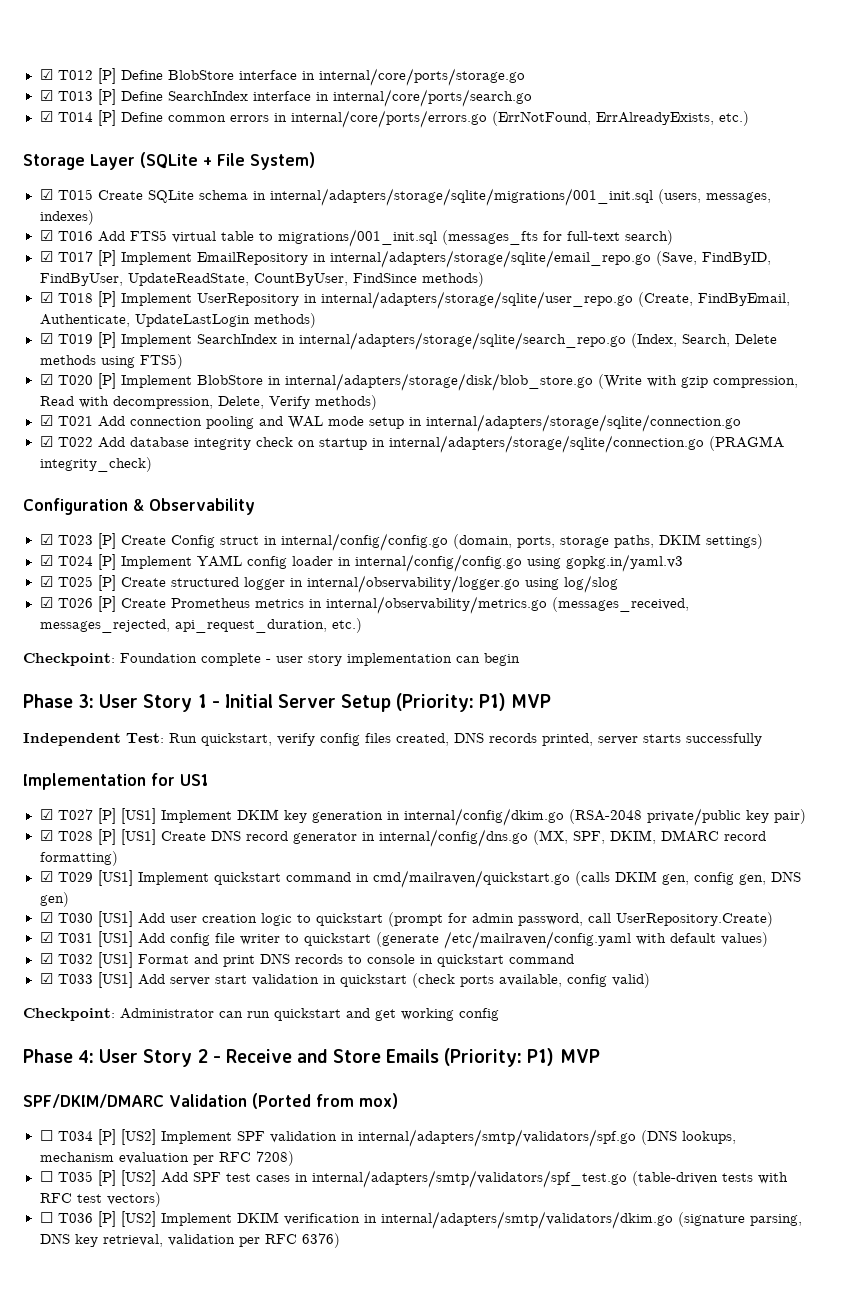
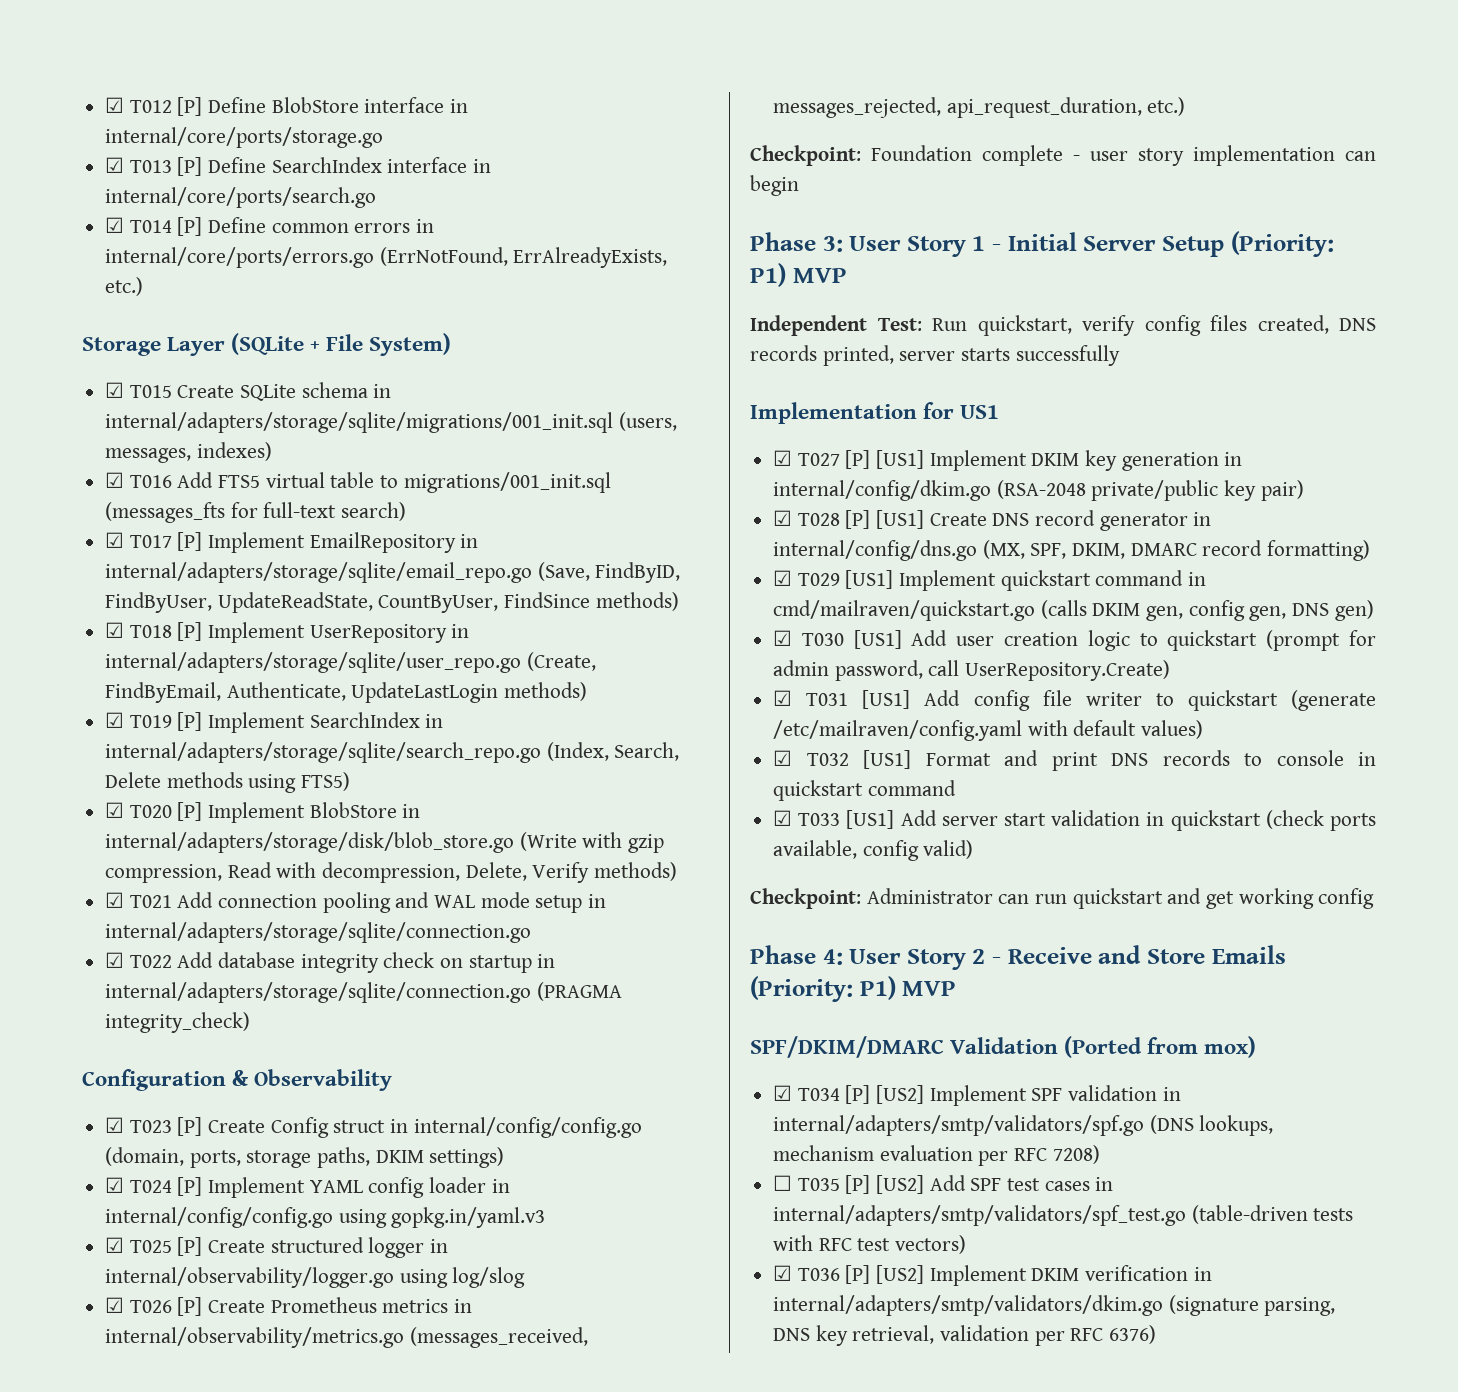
- ☐ T034 [P] [US2] Implement SPF validation in internal/adapters/smtp/validators/spf.go (DNS lookups, mechanism evaluation per RFC 7208)
+ ☑ T034 [P] [US2] Implement SPF validation in internal/adapters/smtp/validators/spf.go (DNS lookups, mechanism evaluation per RFC 7208)
- ☐ T036 [P] [US2] Implement DKIM verification in internal/adapters/smtp/validators/dkim.go (signature parsing, DNS key retrieval, validation per RFC 6376)
+ ☑ T036 [P] [US2] Implement DKIM verification in internal/adapters/smtp/validators/dkim.go (signature parsing, DNS key retrieval, validation per RFC 6376)

